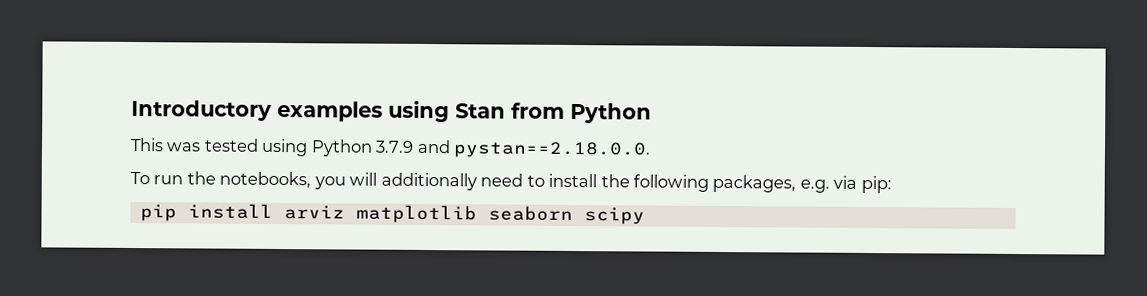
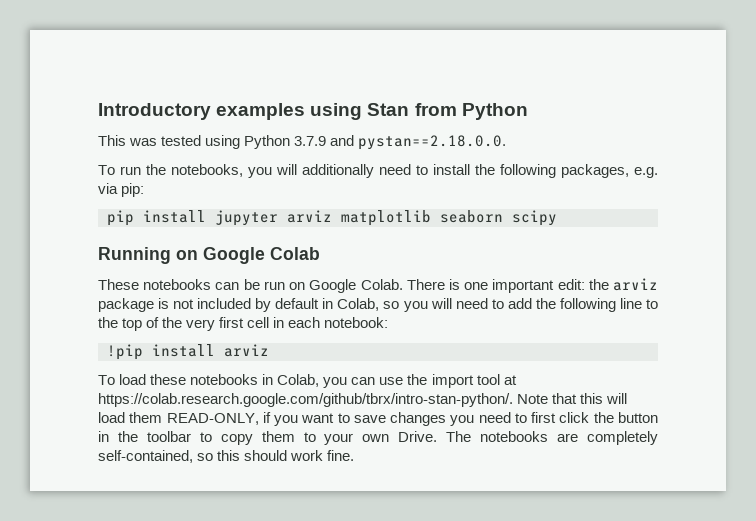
- pip install arviz matplotlib seaborn scipy
+ pip install jupyter arviz matplotlib seaborn scipy
+ Running on Google Colab
+ These notebooks can be run on Google Colab. There is one important edit: the arviz package is not included by default in Colab, so you will need to add the following line to the top of the very first cell in each notebook:
+ !pip install arviz
+ To load these notebooks in Colab, you can use the import tool at https://colab.research.google.com/github/tbrx/intro-stan-python/. Note that this will load them READ-ONLY, if you want to save changes you need to first click the button in the toolbar to copy them to your own Drive. The notebooks are completely self-contained, so this should work fine.

